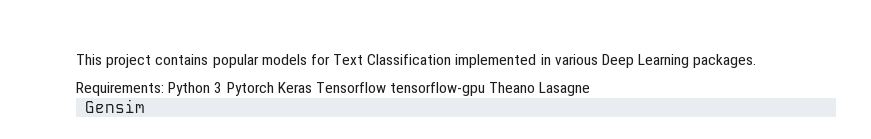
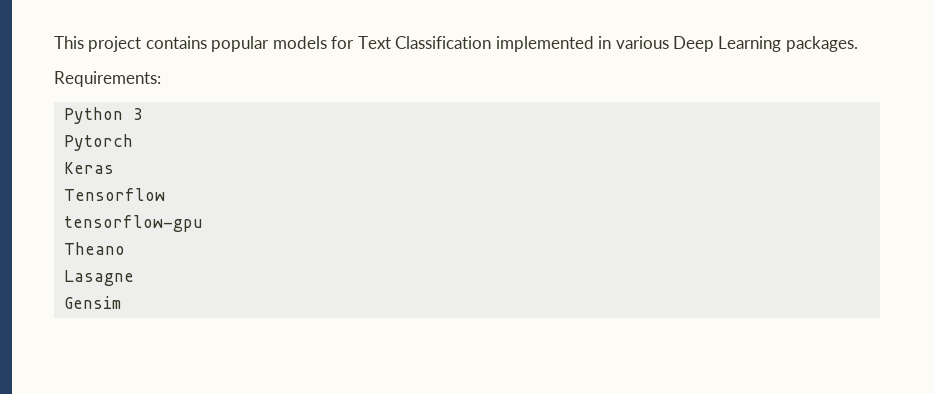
- Requirements: Python 3 Pytorch Keras Tensorflow tensorflow-gpu Theano Lasagne
+ Requirements:
+ Python 3
+ Pytorch
+ Keras
+ Tensorflow
+ tensorflow-gpu
+ Theano
+ Lasagne

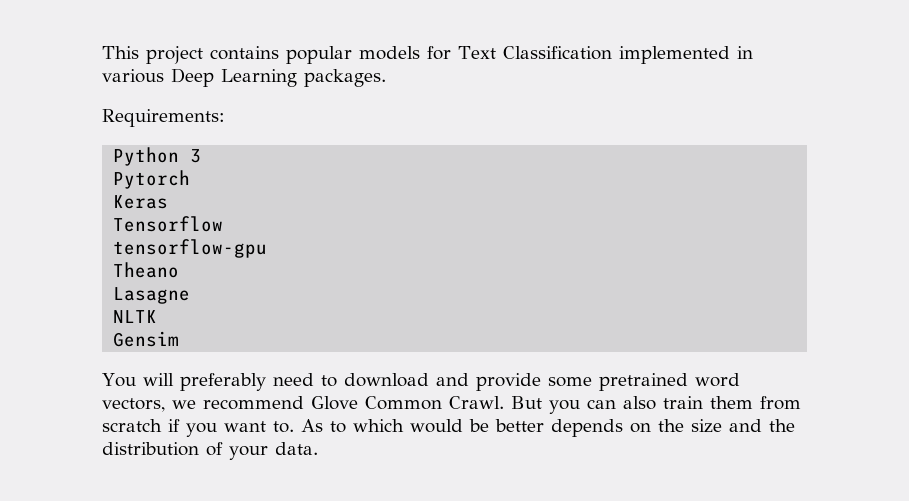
+ NLTK
+ You will preferably need to download and provide some pretrained word vectors, we recommend Glove Common Crawl. But you can also train them from scratch if you want to. As to which would be better depends on the size and the distribution of your data.

